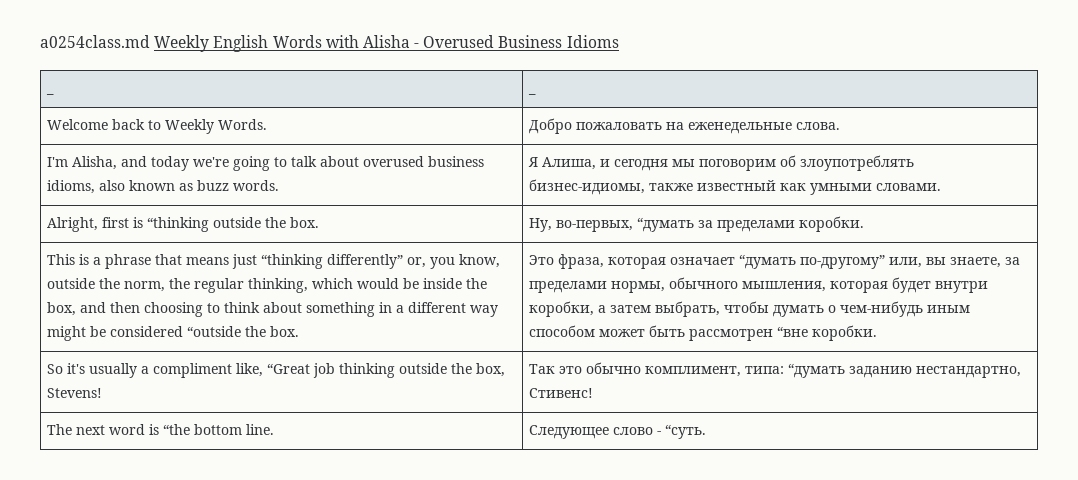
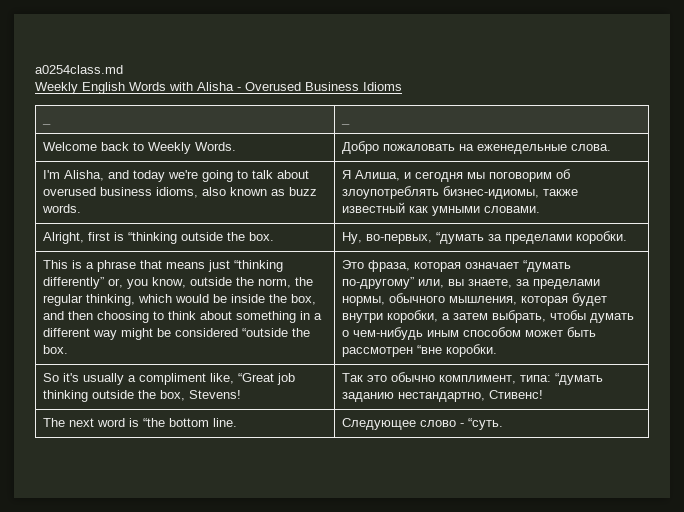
- a0254class.md Weekly English Words with Alisha - Overused Business Idioms
+ a0254class.md
+ Weekly English Words with Alisha - Overused Business Idioms

